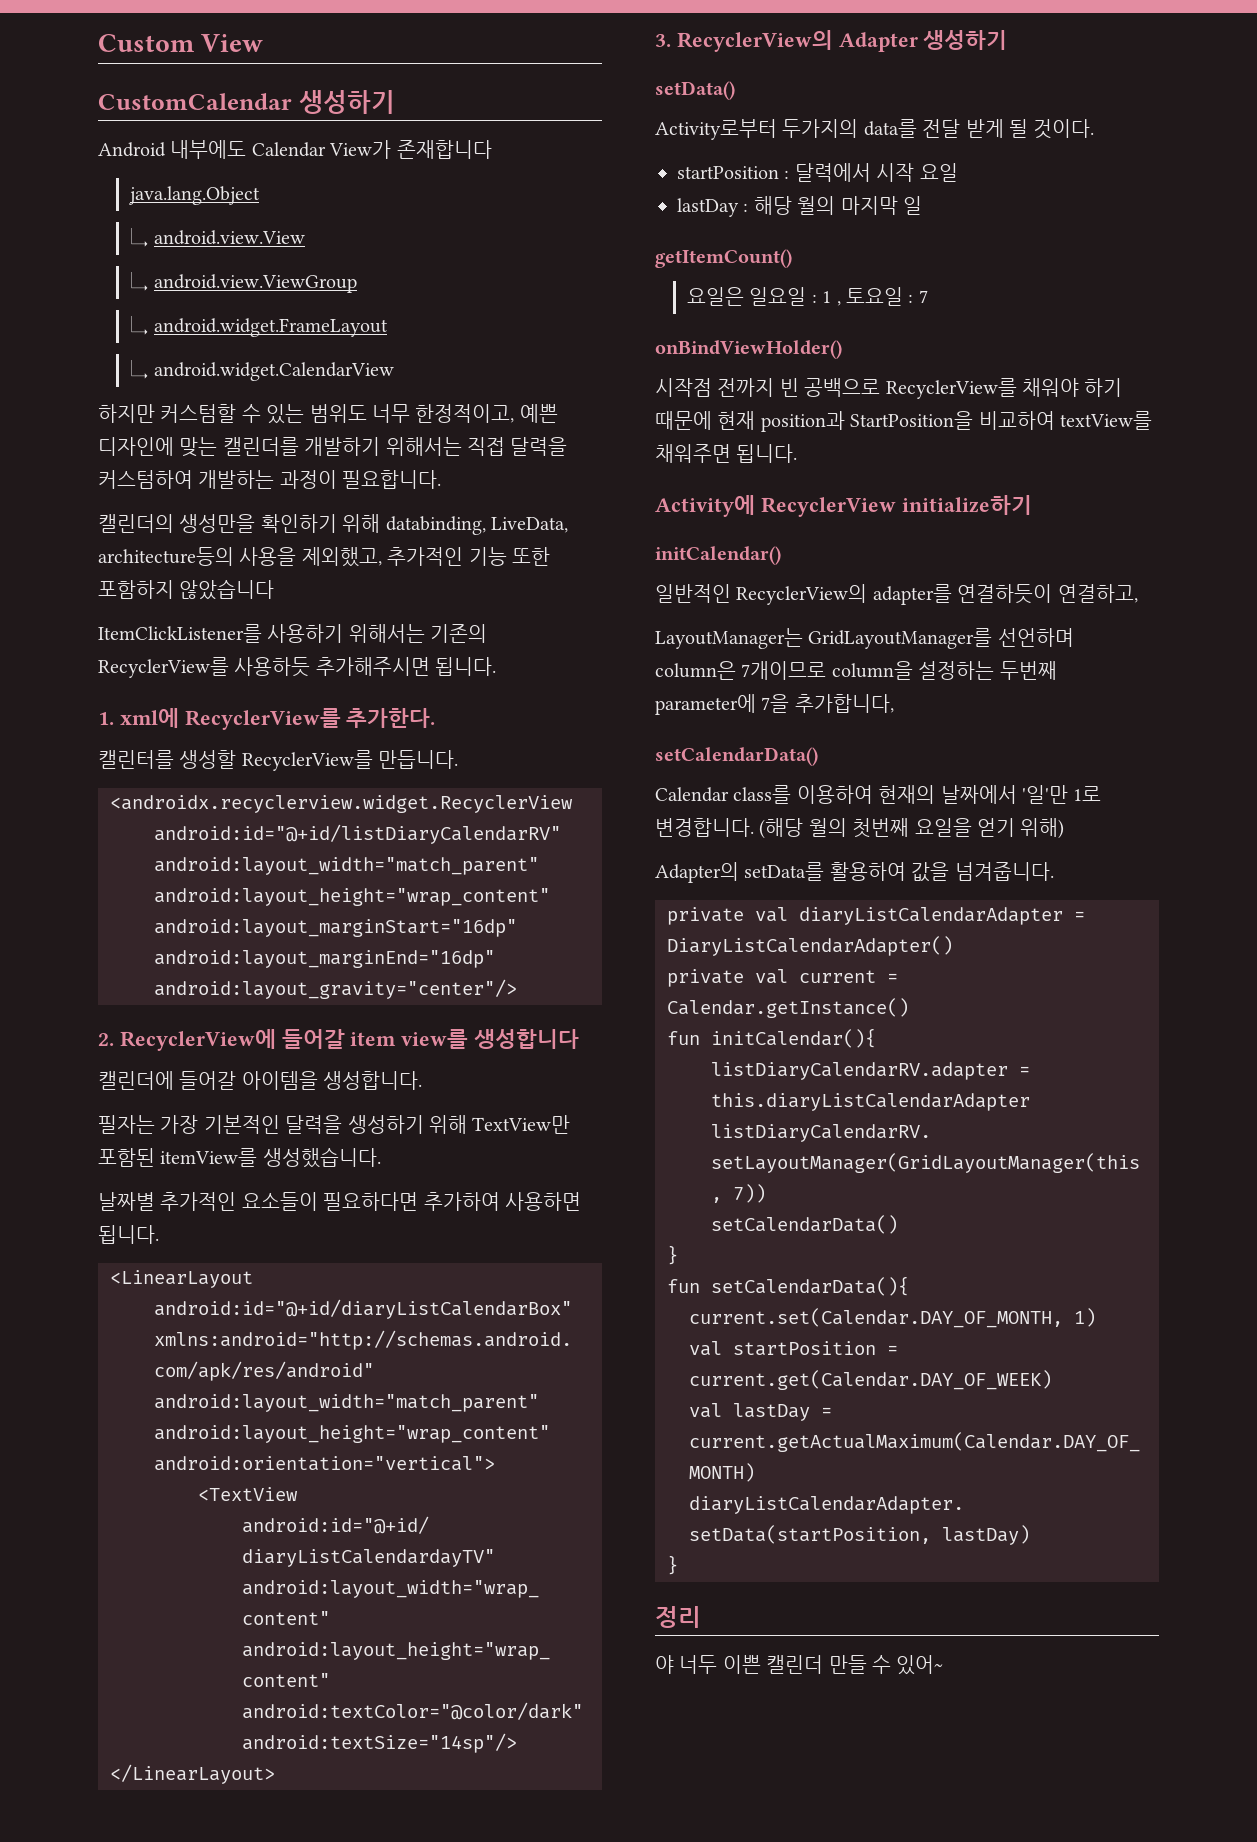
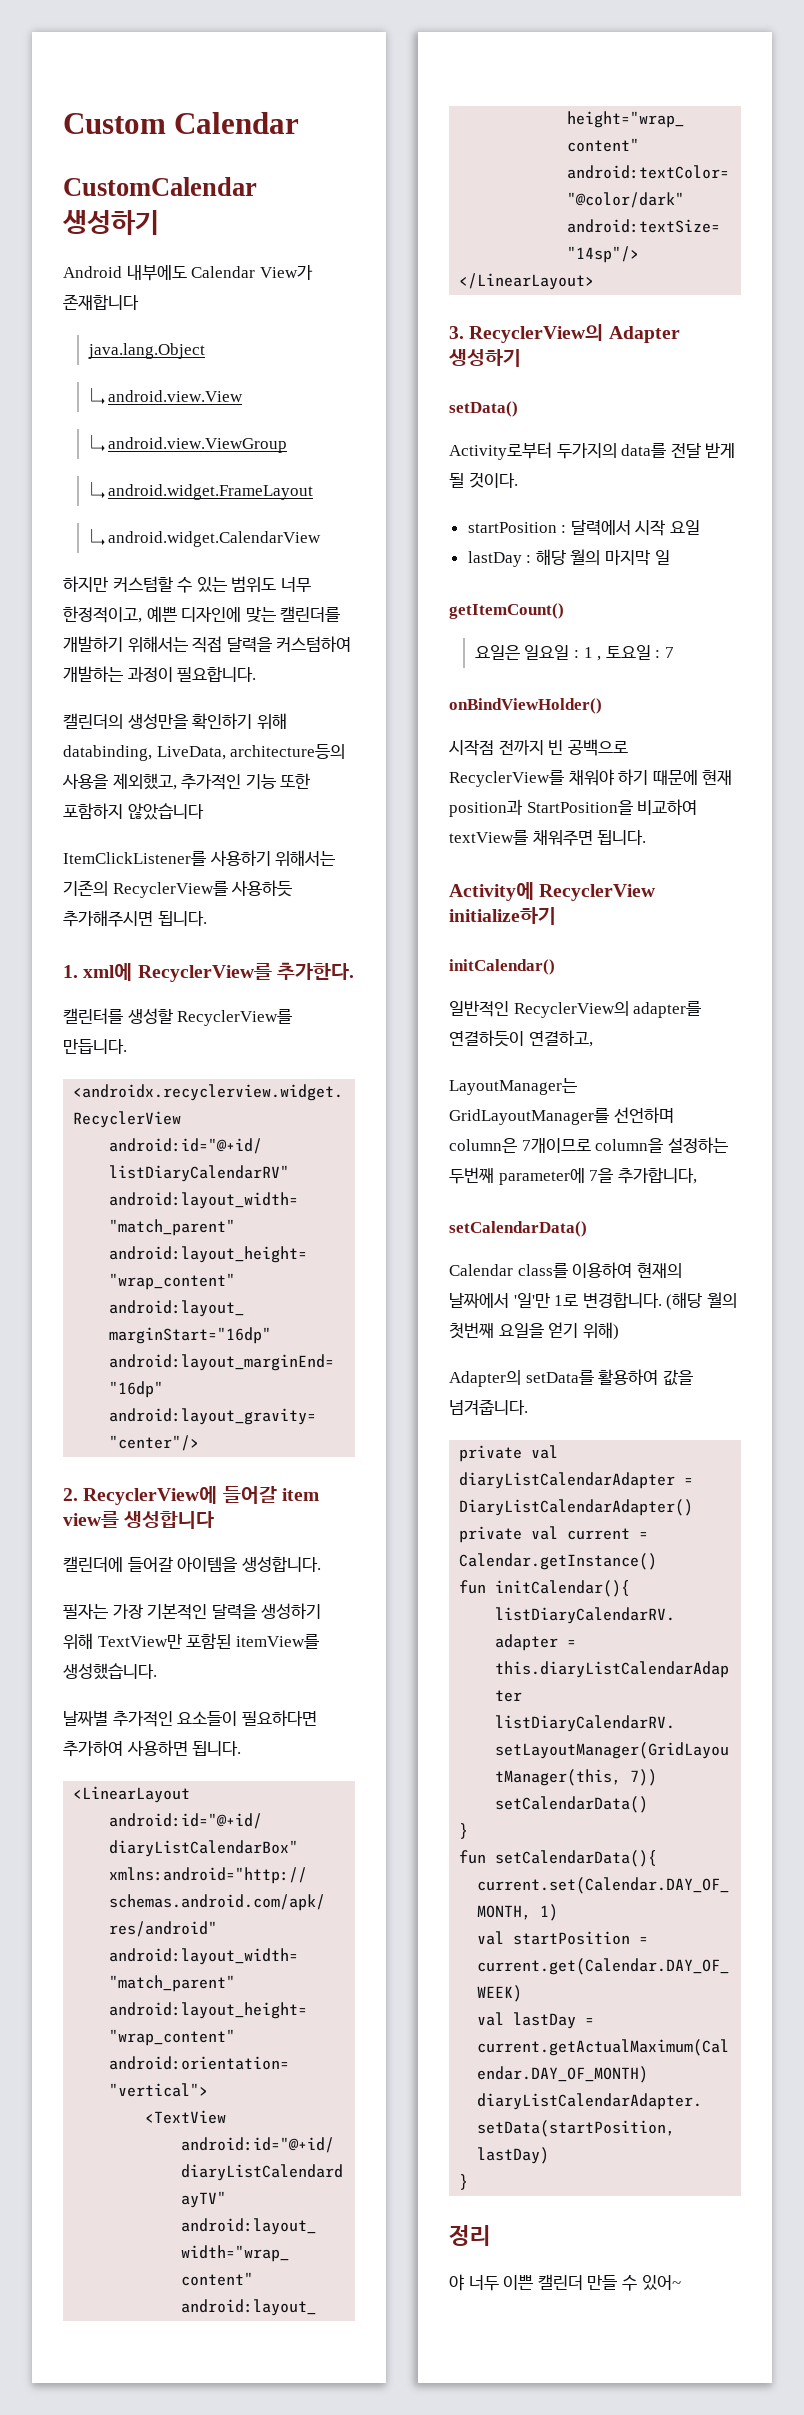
- Custom View
+ Custom Calendar

